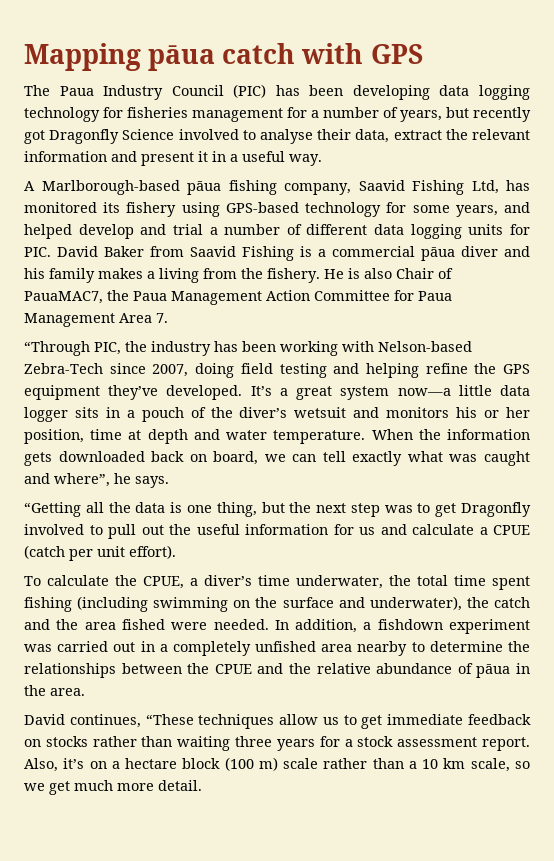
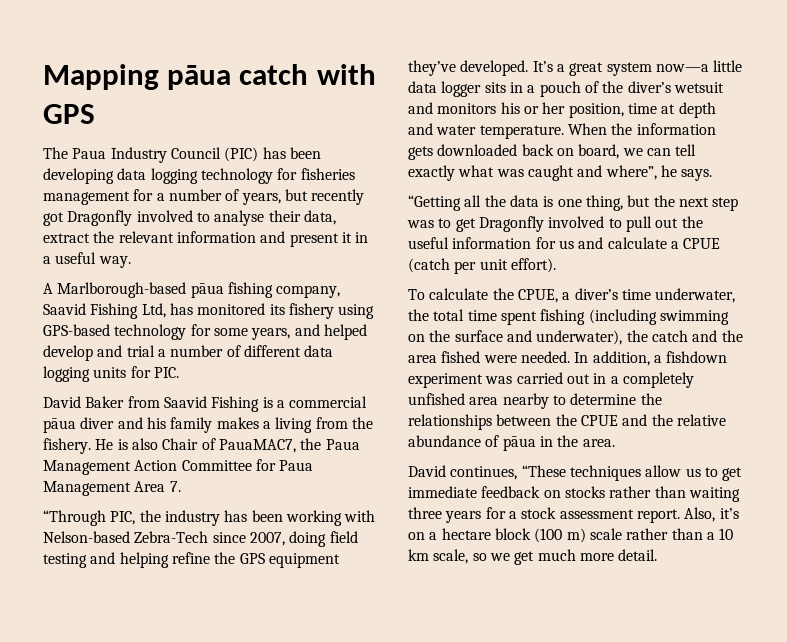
- The Paua Industry Council (PIC) has been developing data logging technology for fisheries management for a number of years, but recently got Dragonfly Science involved to analyse their data, extract the relevant information and present it in a useful way.
+ The Paua Industry Council (PIC) has been developing data logging technology for fisheries management for a number of years, but recently got Dragonfly involved to analyse their data, extract the relevant information and present it in a useful way.
- A Marlborough-based pāua fishing company, Saavid Fishing Ltd, has monitored its fishery using GPS-based technology for some years, and helped develop and trial a number of different data logging units for PIC. David Baker from Saavid Fishing is a commercial pāua diver and his family makes a living from the fishery.
+ A Marlborough-based pāua fishing company, Saavid Fishing Ltd, has monitored its fishery using GPS-based technology for some years, and helped develop and trial a number of different data logging units for PIC.
+ David Baker from Saavid Fishing is a commercial pāua diver and his family makes a living from the fishery.

